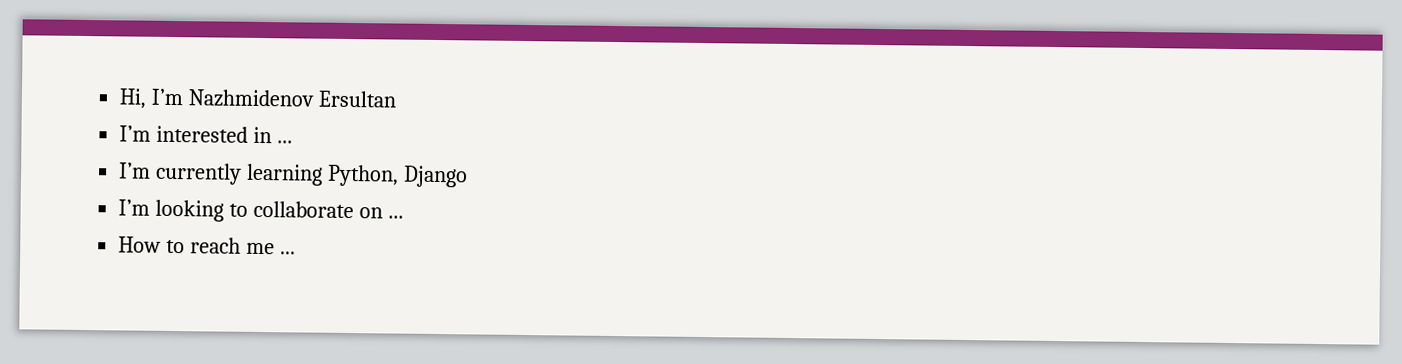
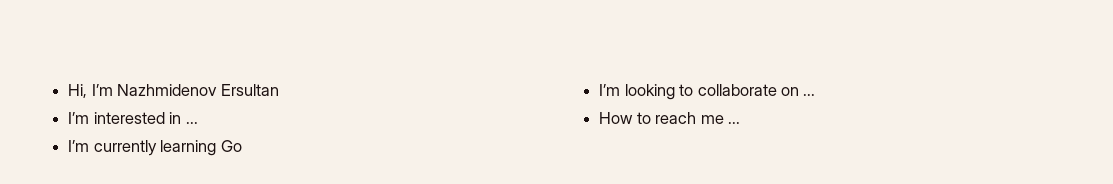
- I’m currently learning Python, Django
+ I’m currently learning Go

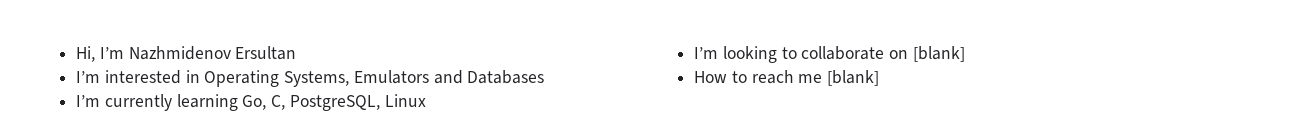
- I’m interested in ...
+ I’m interested in Operating Systems, Emulators and Databases
- I’m currently learning Go
+ I’m currently learning Go, C, PostgreSQL, Linux
- I’m looking to collaborate on ...
+ I’m looking to collaborate on [blank]
- How to reach me ...
+ How to reach me [blank]

